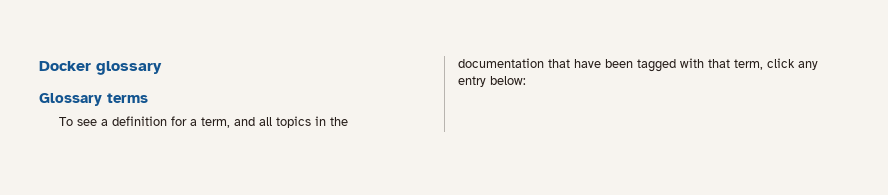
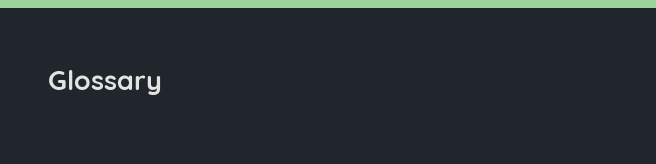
- Docker glossary
- Glossary terms
- To see a definition for a term, and all topics in the documentation that have been tagged with that term, click any entry below:
+ Glossary

